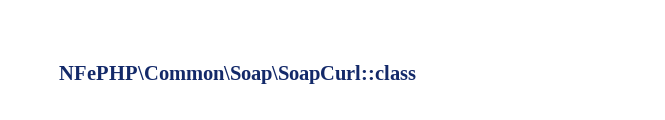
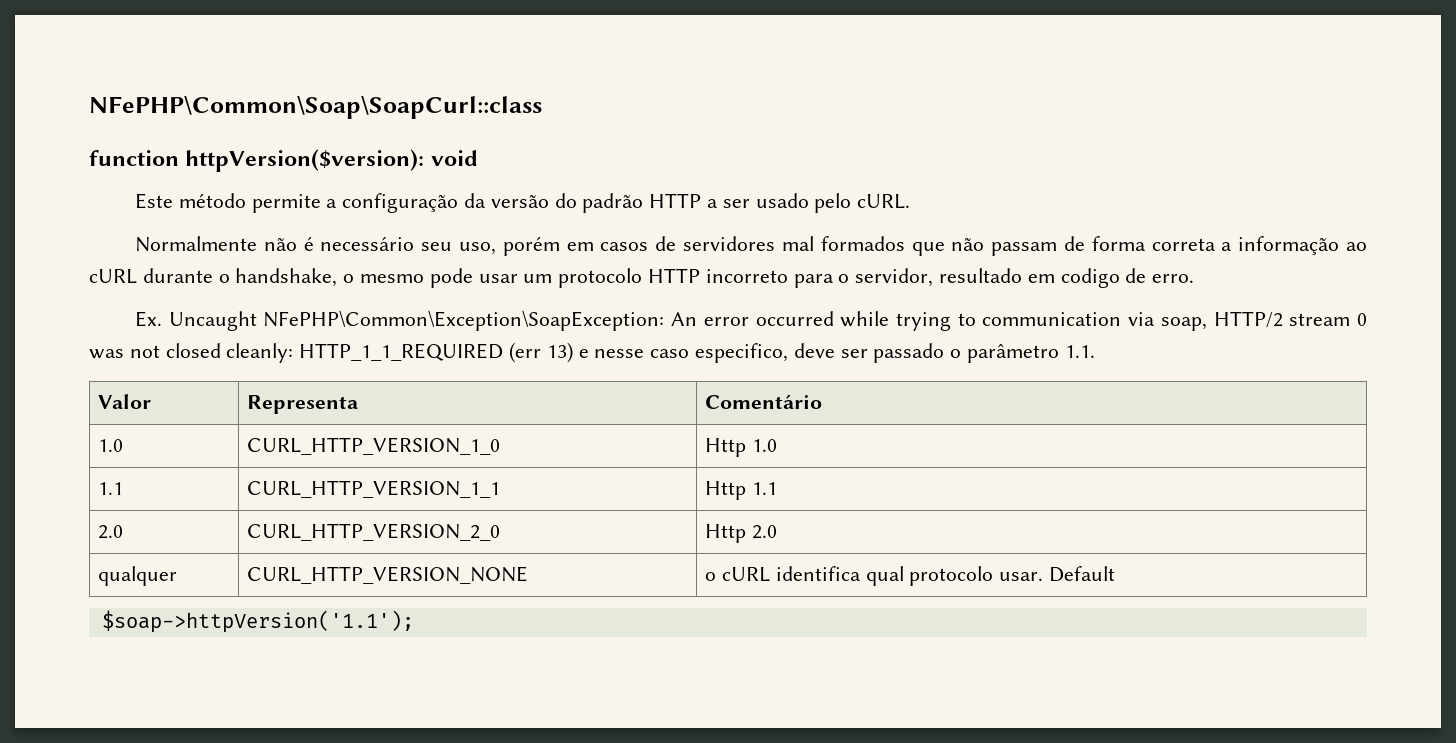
+ function httpVersion($version): void
+ Este método permite a configuração da versão do padrão HTTP a ser usado pelo cURL.
+ Normalmente não é necessário seu uso, porém em casos de servidores mal formados que não passam de forma correta a informação ao cURL durante o handshake, o mesmo pode usar um protocolo HTTP incorreto para o servidor, resultado em codigo de erro.
+ Ex. Uncaught NFePHP\Common\Exception\SoapException: An error occurred while trying to communication via soap, HTTP/2 stream 0 was not closed cleanly: HTTP_1_1_REQUIRED (err 13) e nesse caso especifico, deve ser passado o parâmetro 1.1.
+ Valor | Representa | Comentário
+ 1.0 | CURL_HTTP_VERSION_1_0 | Http 1.0
+ 1.1 | CURL_HTTP_VERSION_1_1 | Http 1.1
+ 2.0 | CURL_HTTP_VERSION_2_0 | Http 2.0
+ qualquer | CURL_HTTP_VERSION_NONE | o cURL identifica qual protocolo usar. Default
+ $soap->httpVersion('1.1');

